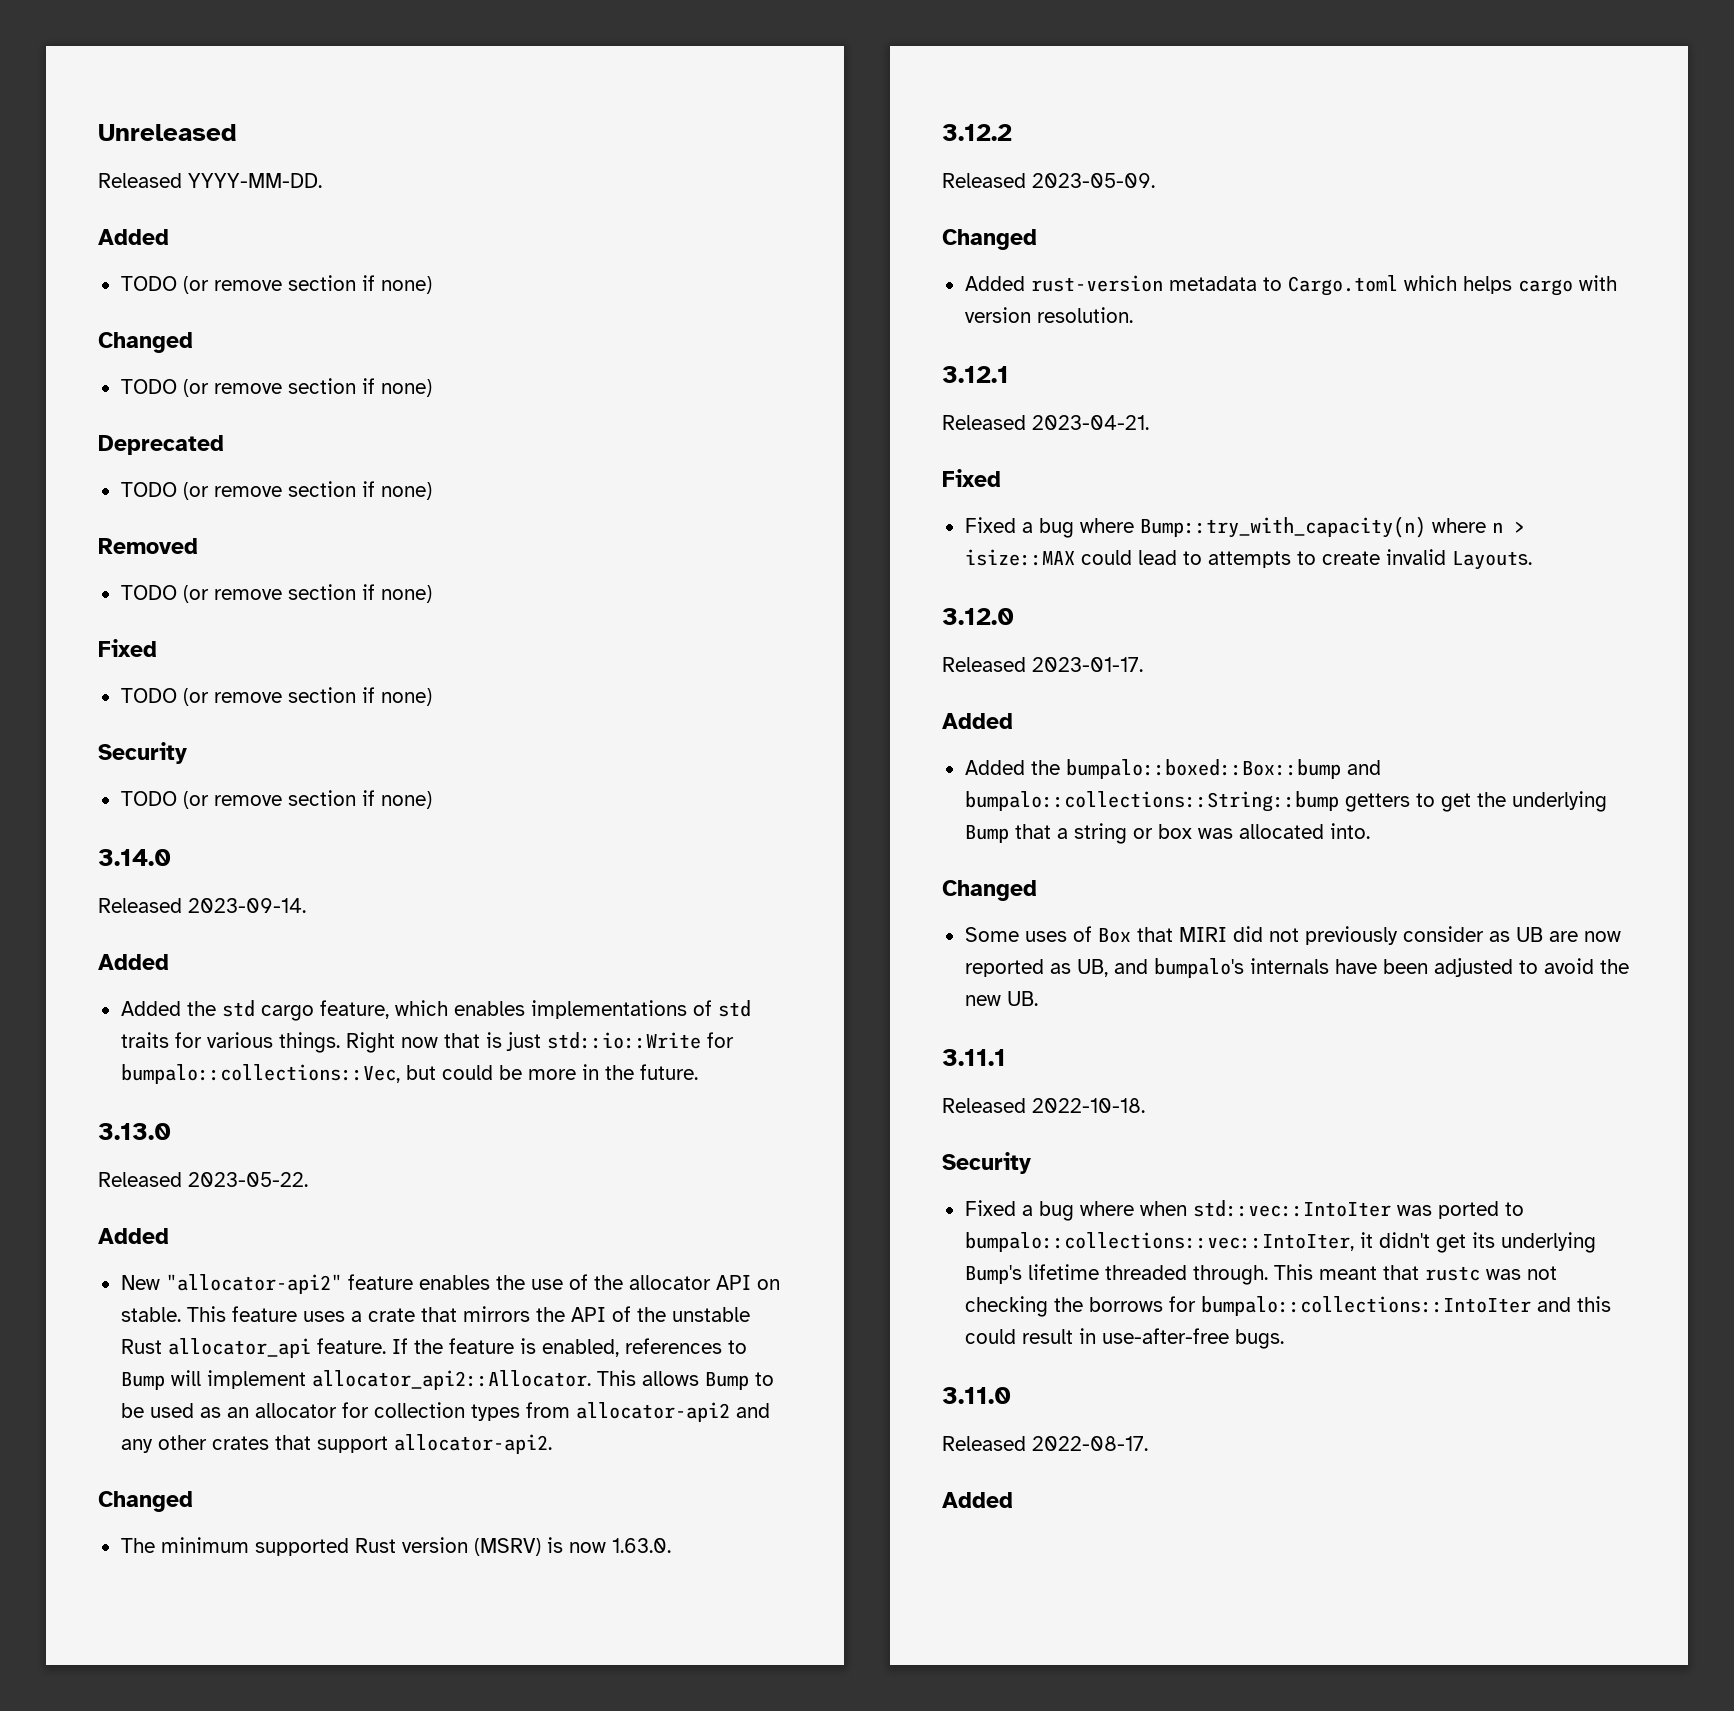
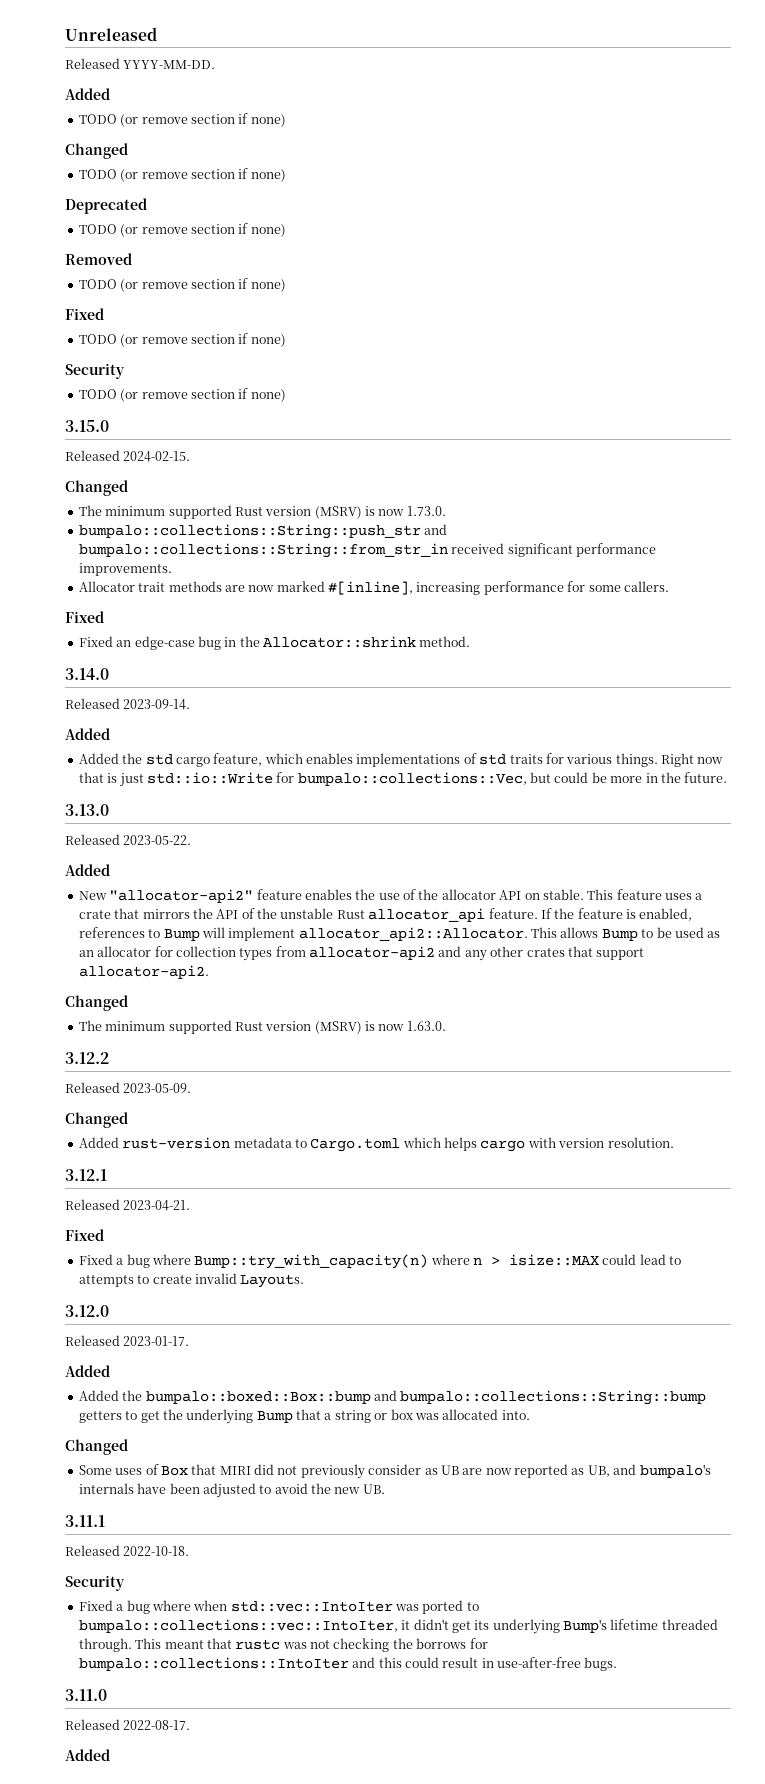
+ 3.15.0
+ Released 2024-02-15.
+ Changed
+ The minimum supported Rust version (MSRV) is now 1.73.0.
+ bumpalo::collections::String::push_str and bumpalo::collections::String::from_str_in received significant performance improvements.
+ Allocator trait methods are now marked #[inline], increasing performance for some callers.
+ Fixed
+ Fixed an edge-case bug in the Allocator::shrink method.

